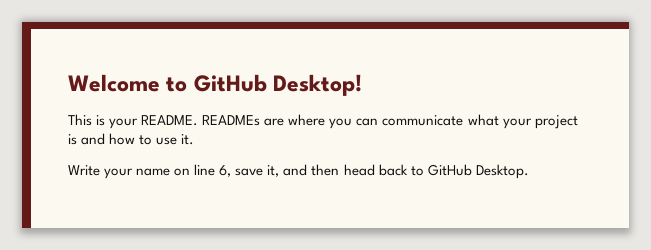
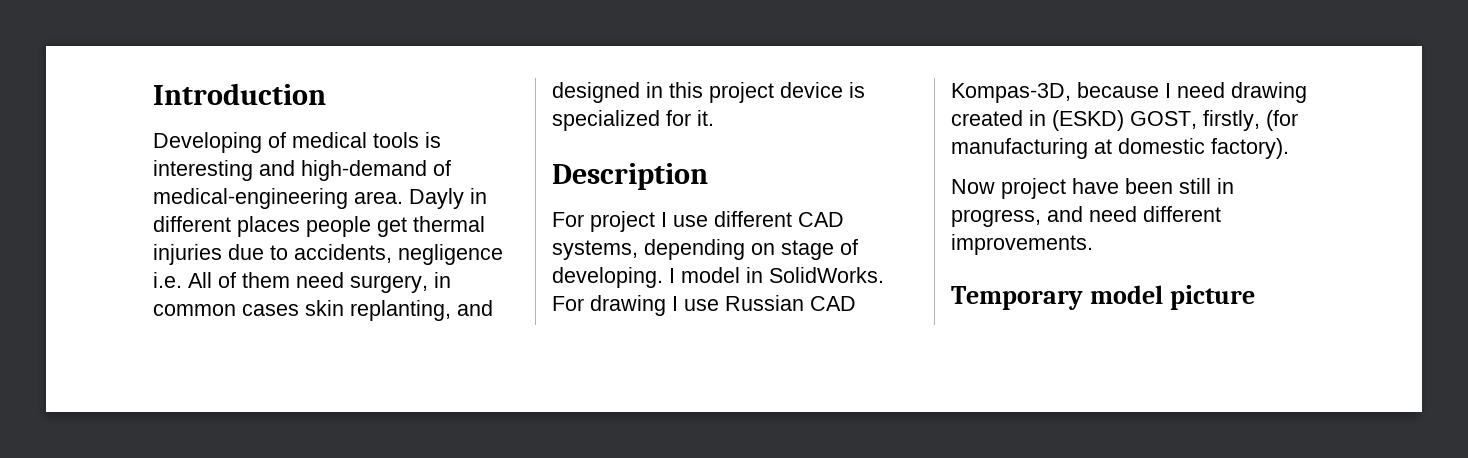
- Welcome to GitHub Desktop!
- This is your README. READMEs are where you can communicate what your project is and how to use it.
- Write your name on line 6, save it, and then head back to GitHub Desktop.
+ Introduction
+ Developing of medical tools is interesting and high-demand of medical-engineering area. Dayly in different places people get thermal injuries due to accidents, negligence i.e. All of them need surgery, in common cases skin replanting, and designed in this project device is specialized for it.
+ Description
+ For project I use different CAD systems, depending on stage of developing. I model in SolidWorks. For drawing I use Russian CAD Kompas-3D, because I need drawing created in (ESKD) GOST, firstly, (for manufacturing at domestic factory).
+ Now project have been still in progress, and need different improvements.
+ Temporary model picture

